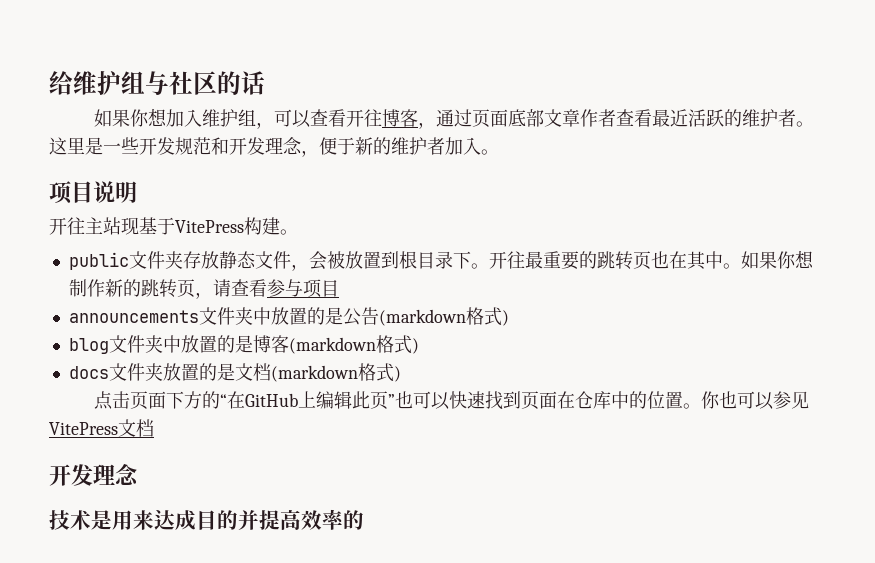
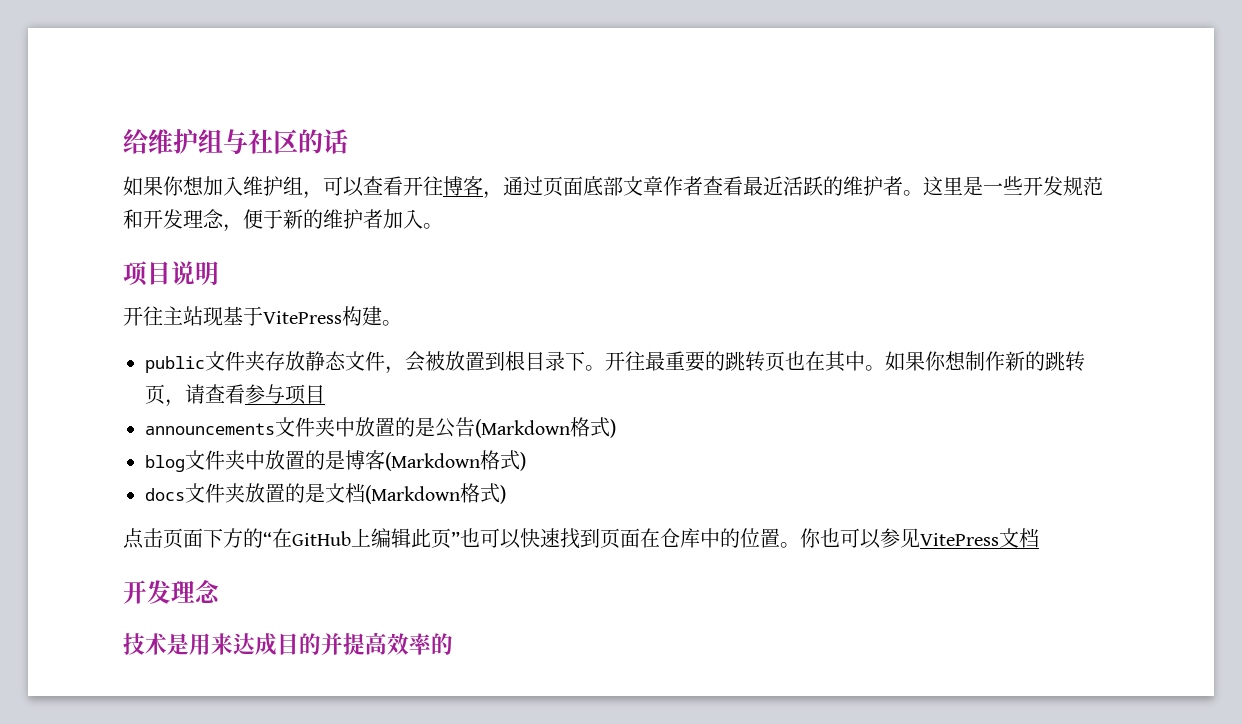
- announcements文件夹中放置的是公告(markdown格式)
+ announcements文件夹中放置的是公告(Markdown格式)
- blog文件夹中放置的是博客(markdown格式)
+ blog文件夹中放置的是博客(Markdown格式)
- docs文件夹放置的是文档(markdown格式)
+ docs文件夹放置的是文档(Markdown格式)

